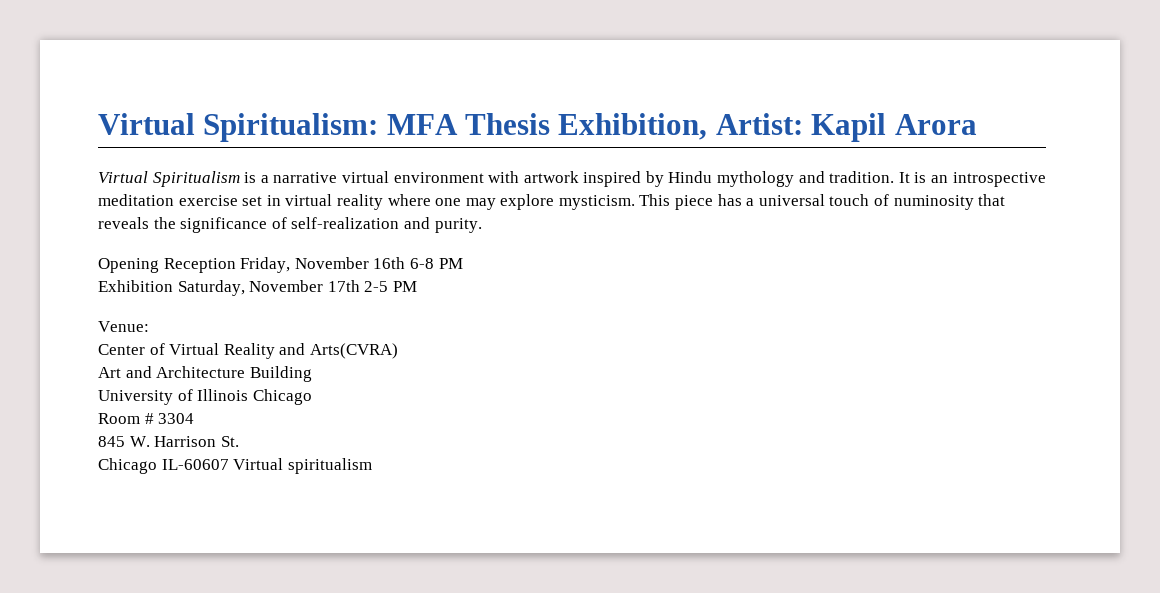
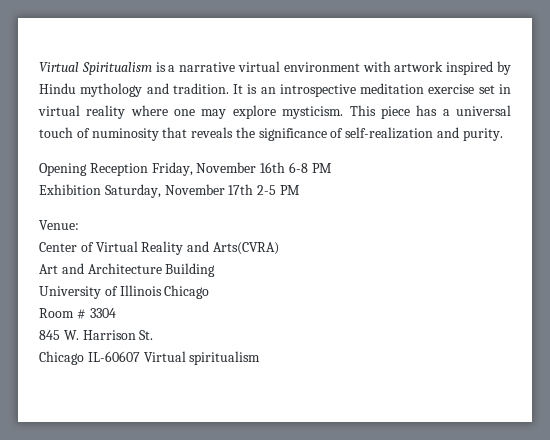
- Virtual Spiritualism: MFA Thesis Exhibition, Artist: Kapil Arora

